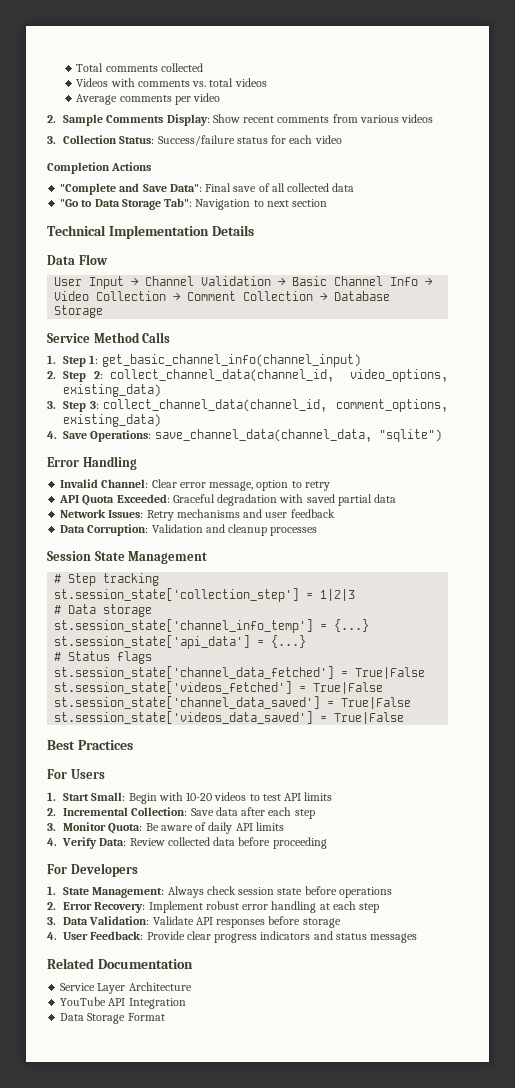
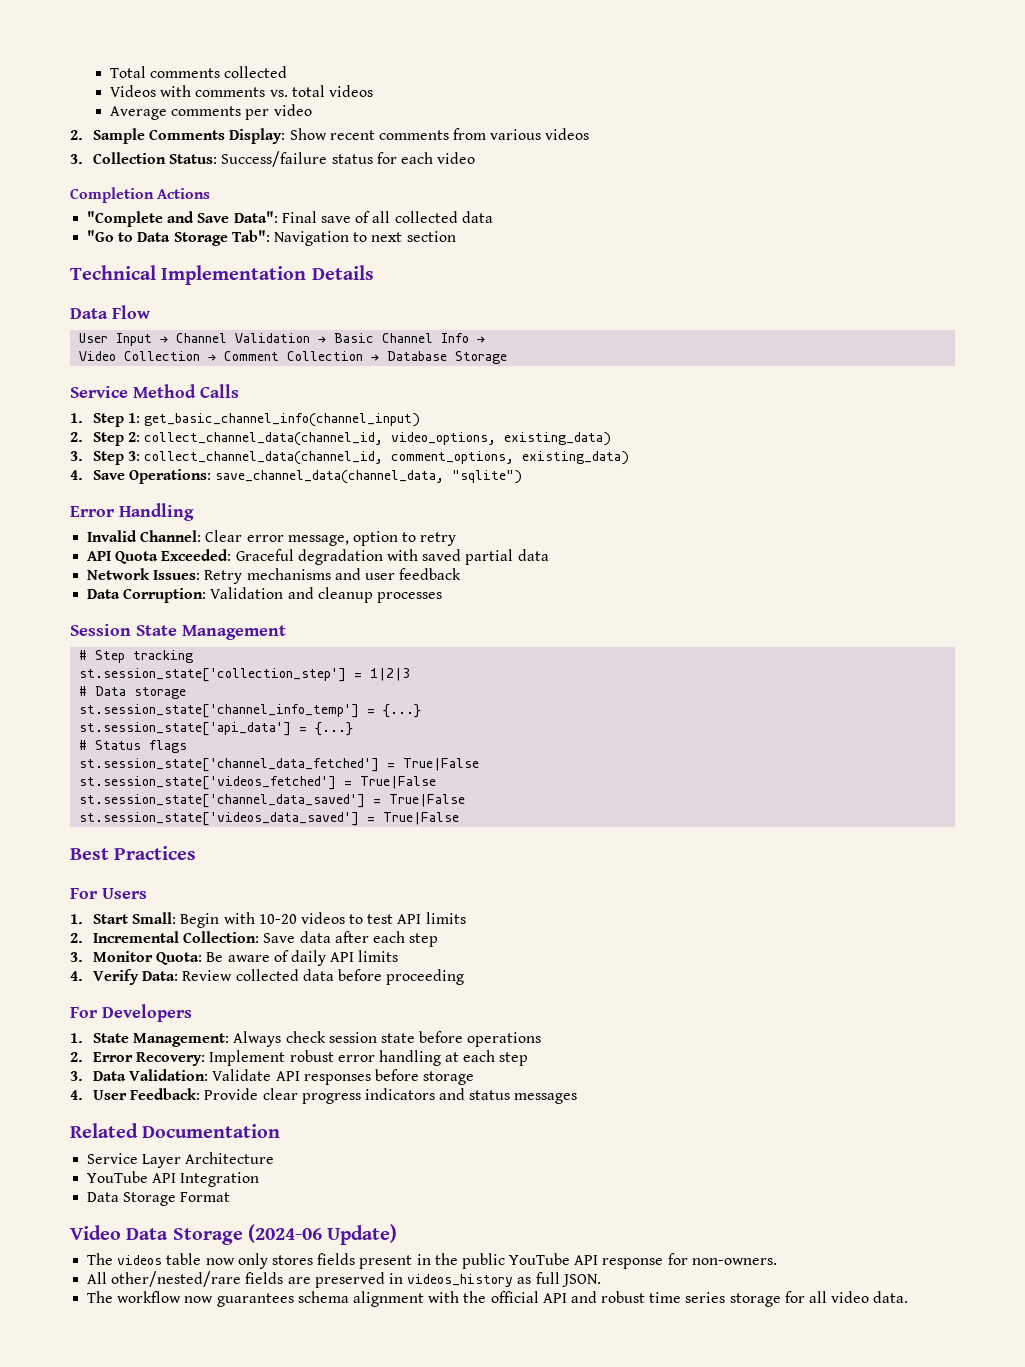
+ Video Data Storage (2024-06 Update)
+ The videos table now only stores fields present in the public YouTube API response for non-owners.
+ All other/nested/rare fields are preserved in videos_history as full JSON.
+ The workflow now guarantees schema alignment with the official API and robust time series storage for all video data.

